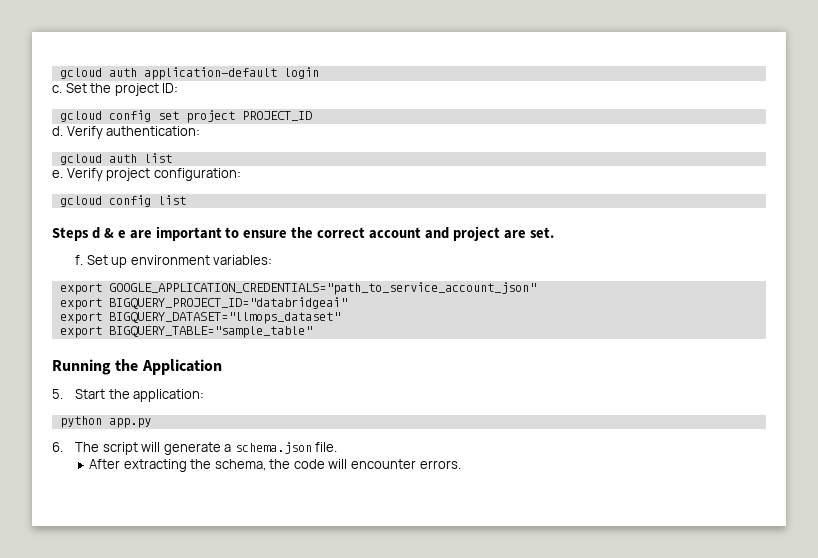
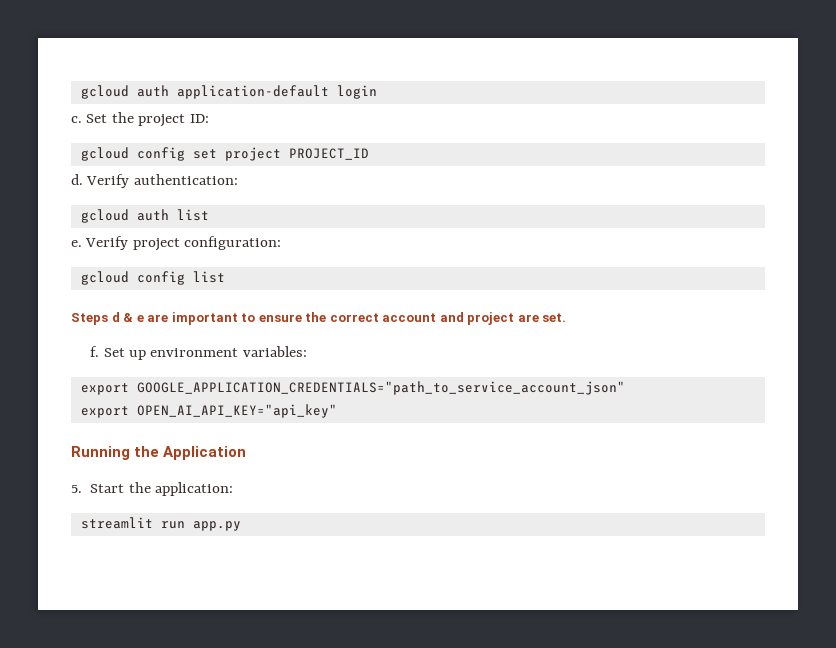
- export BIGQUERY_PROJECT_ID="databridgeai"
- export BIGQUERY_DATASET="llmops_dataset"
- export BIGQUERY_TABLE="sample_table"
+ export OPEN_AI_API_KEY="api_key"
- python app.py
+ streamlit run app.py
- 6. The script will generate a schema.json file.
- After extracting the schema, the code will encounter errors.

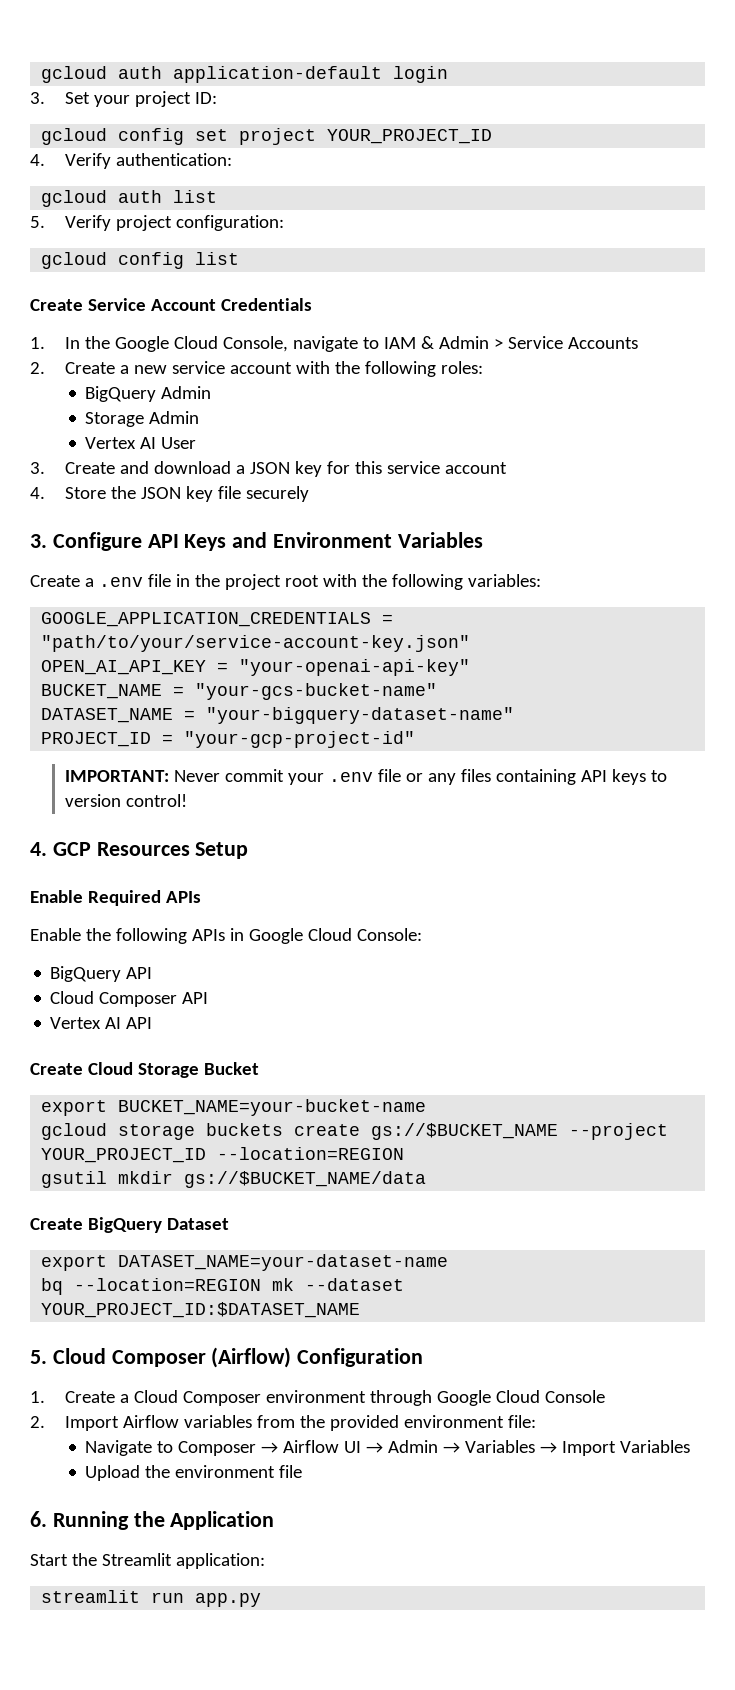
- c. Set the project ID:
+ 3. Set your project ID:
- gcloud config set project PROJECT_ID
- d. Verify authentication:
+ gcloud config set project YOUR_PROJECT_ID
+ 4. Verify authentication:
- e. Verify project configuration:
+ 5. Verify project configuration:
- Steps d & e are important to ensure the correct account and project are set.
- f. Set up environment variables:
- export GOOGLE_APPLICATION_CREDENTIALS="path_to_service_account_json"
- export OPEN_AI_API_KEY="api_key"
- Running the Application
+ Create Service Account Credentials
+ 1. In the Google Cloud Console, navigate to IAM & Admin > Service Accounts
+ 2. Create a new service account with the following roles:
+ BigQuery Admin
+ Storage Admin
+ Vertex AI User
+ 3. Create and download a JSON key for this service account
+ 4. Store the JSON key file securely
+ 3. Configure API Keys and Environment Variables
+ Create a .env file in the project root with the following variables:
+ GOOGLE_APPLICATION_CREDENTIALS = "path/to/your/service-account-key.json"
+ OPEN_AI_API_KEY = "your-openai-api-key"
+ BUCKET_NAME = "your-gcs-bucket-name"
+ DATASET_NAME = "your-bigquery-dataset-name"
+ PROJECT_ID = "your-gcp-project-id"
+ IMPORTANT: Never commit your .env file or any files containing API keys to version control!
+ 4. GCP Resources Setup
+ Enable Required APIs
+ Enable the following APIs in Google Cloud Console:
+ BigQuery API
+ Cloud Composer API
+ Vertex AI API
+ Create Cloud Storage Bucket
+ export BUCKET_NAME=your-bucket-name
+ gcloud storage buckets create gs://$BUCKET_NAME --project YOUR_PROJECT_ID --location=REGION
+ gsutil mkdir gs://$BUCKET_NAME/data
+ Create BigQuery Dataset
+ export DATASET_NAME=your-dataset-name
+ bq --location=REGION mk --dataset YOUR_PROJECT_ID:$DATASET_NAME
+ 5. Cloud Composer (Airflow) Configuration
+ 1. Create a Cloud Composer environment through Google Cloud Console
+ 2. Import Airflow variables from the provided environment file:
+ Navigate to Composer → Airflow UI → Admin → Variables → Import Variables
+ Upload the environment file
+ 6. Running the Application
- 5. Start the application:
+ Start the Streamlit application:

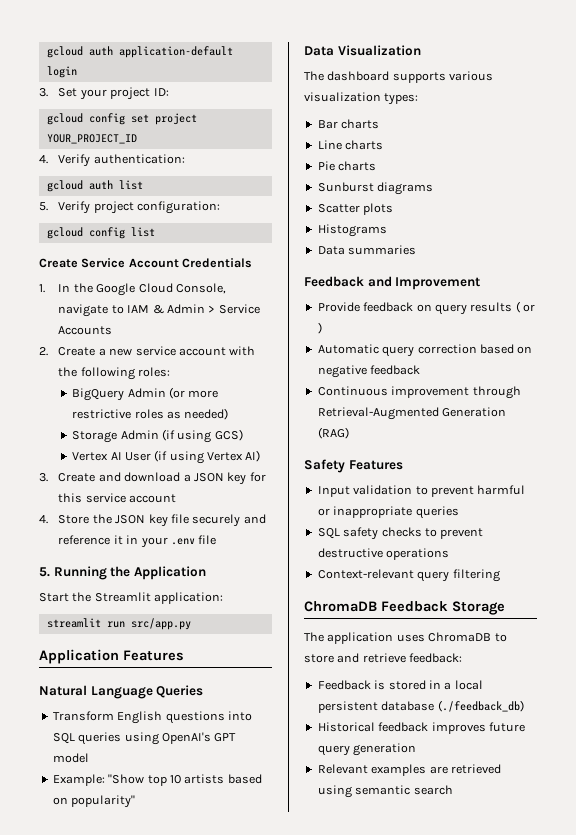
- BigQuery Admin
+ BigQuery Admin (or more restrictive roles as needed)
- Storage Admin
+ Storage Admin (if using GCS)
- Vertex AI User
+ Vertex AI User (if using Vertex AI)
- 4. Store the JSON key file securely
- 3. Configure API Keys and Environment Variables
- Create a .env file in the project root with the following variables:
- GOOGLE_APPLICATION_CREDENTIALS = "path/to/your/service-account-key.json"
- OPEN_AI_API_KEY = "your-openai-api-key"
- BUCKET_NAME = "your-gcs-bucket-name"
- DATASET_NAME = "your-bigquery-dataset-name"
- PROJECT_ID = "your-gcp-project-id"
- IMPORTANT: Never commit your .env file or any files containing API keys to version control!
- 4. GCP Resources Setup
- Enable Required APIs
- Enable the following APIs in Google Cloud Console:
- BigQuery API
- Cloud Composer API
- Vertex AI API
- Create Cloud Storage Bucket
- export BUCKET_NAME=your-bucket-name
- gcloud storage buckets create gs://$BUCKET_NAME --project YOUR_PROJECT_ID --location=REGION
- gsutil mkdir gs://$BUCKET_NAME/data
- Create BigQuery Dataset
- export DATASET_NAME=your-dataset-name
- bq --location=REGION mk --dataset YOUR_PROJECT_ID:$DATASET_NAME
- 5. Cloud Composer (Airflow) Configuration
- 1. Create a Cloud Composer environment through Google Cloud Console
- 2. Import Airflow variables from the provided environment file:
- Navigate to Composer → Airflow UI → Admin → Variables → Import Variables
- Upload the environment file
- 6. Running the Application
+ 4. Store the JSON key file securely and reference it in your .env file
+ 5. Running the Application
- streamlit run app.py
+ streamlit run src/app.py
+ Application Features
+ Natural Language Queries
+ Transform English questions into SQL queries using OpenAI's GPT model
+ Example: "Show top 10 artists based on popularity"
+ Data Visualization
+ The dashboard supports various visualization types:
+ Bar charts
+ Line charts
+ Pie charts
+ Sunburst diagrams
+ Scatter plots
+ Histograms
+ Data summaries
+ Feedback and Improvement
+ Provide feedback on query results ( or )
+ Automatic query correction based on negative feedback
+ Continuous improvement through Retrieval-Augmented Generation (RAG)
+ Safety Features
+ Input validation to prevent harmful or inappropriate queries
+ SQL safety checks to prevent destructive operations
+ Context-relevant query filtering
+ ChromaDB Feedback Storage
+ The application uses ChromaDB to store and retrieve feedback:
+ Feedback is stored in a local persistent database (./feedback_db)
+ Historical feedback improves future query generation
+ Relevant examples are retrieved using semantic search

